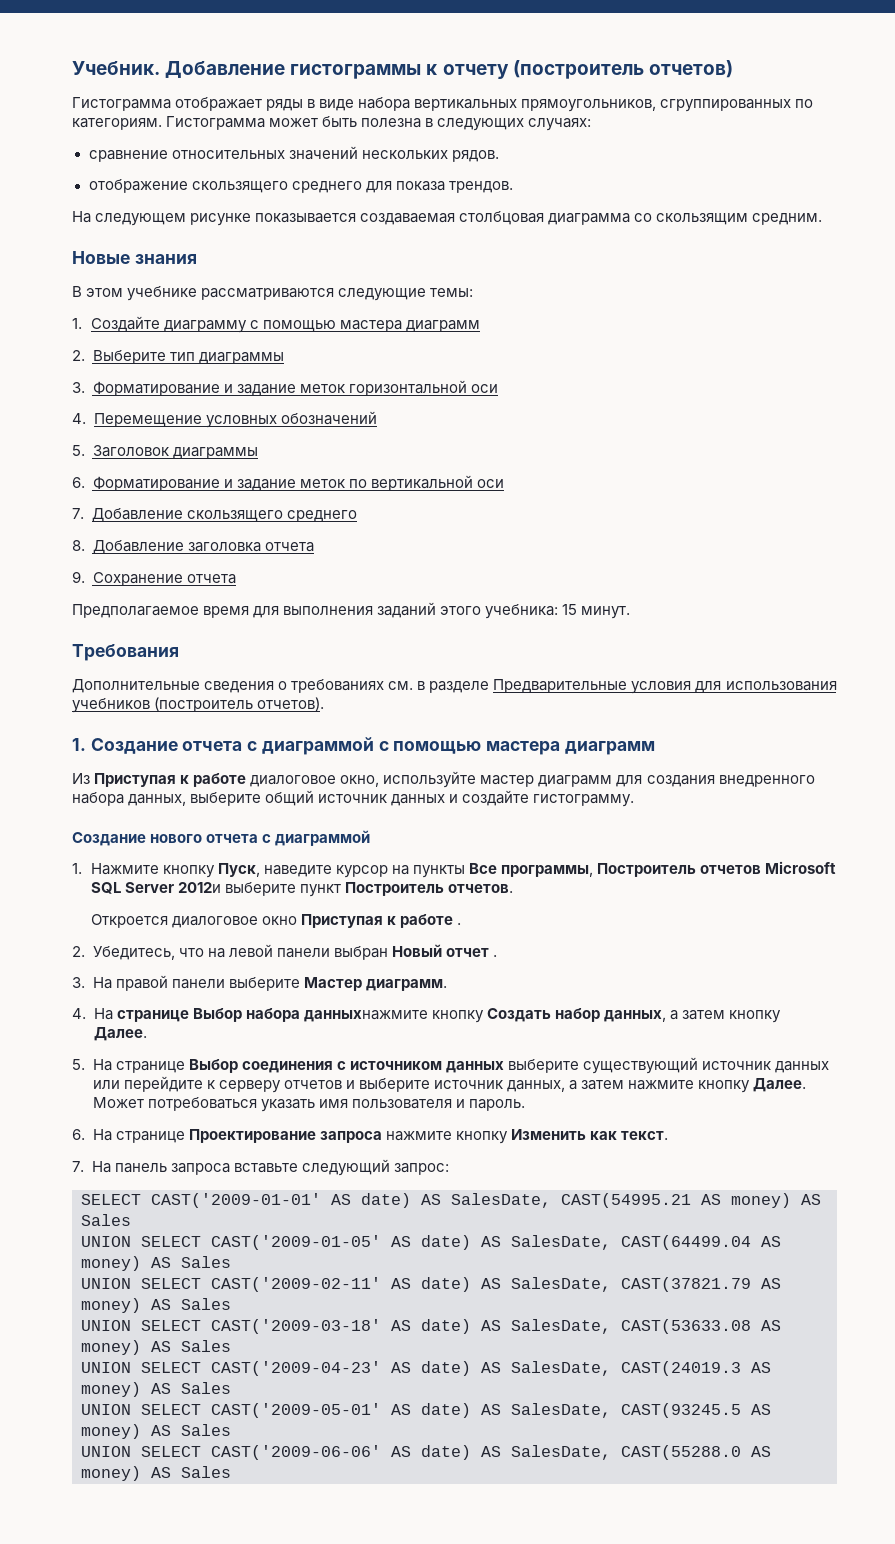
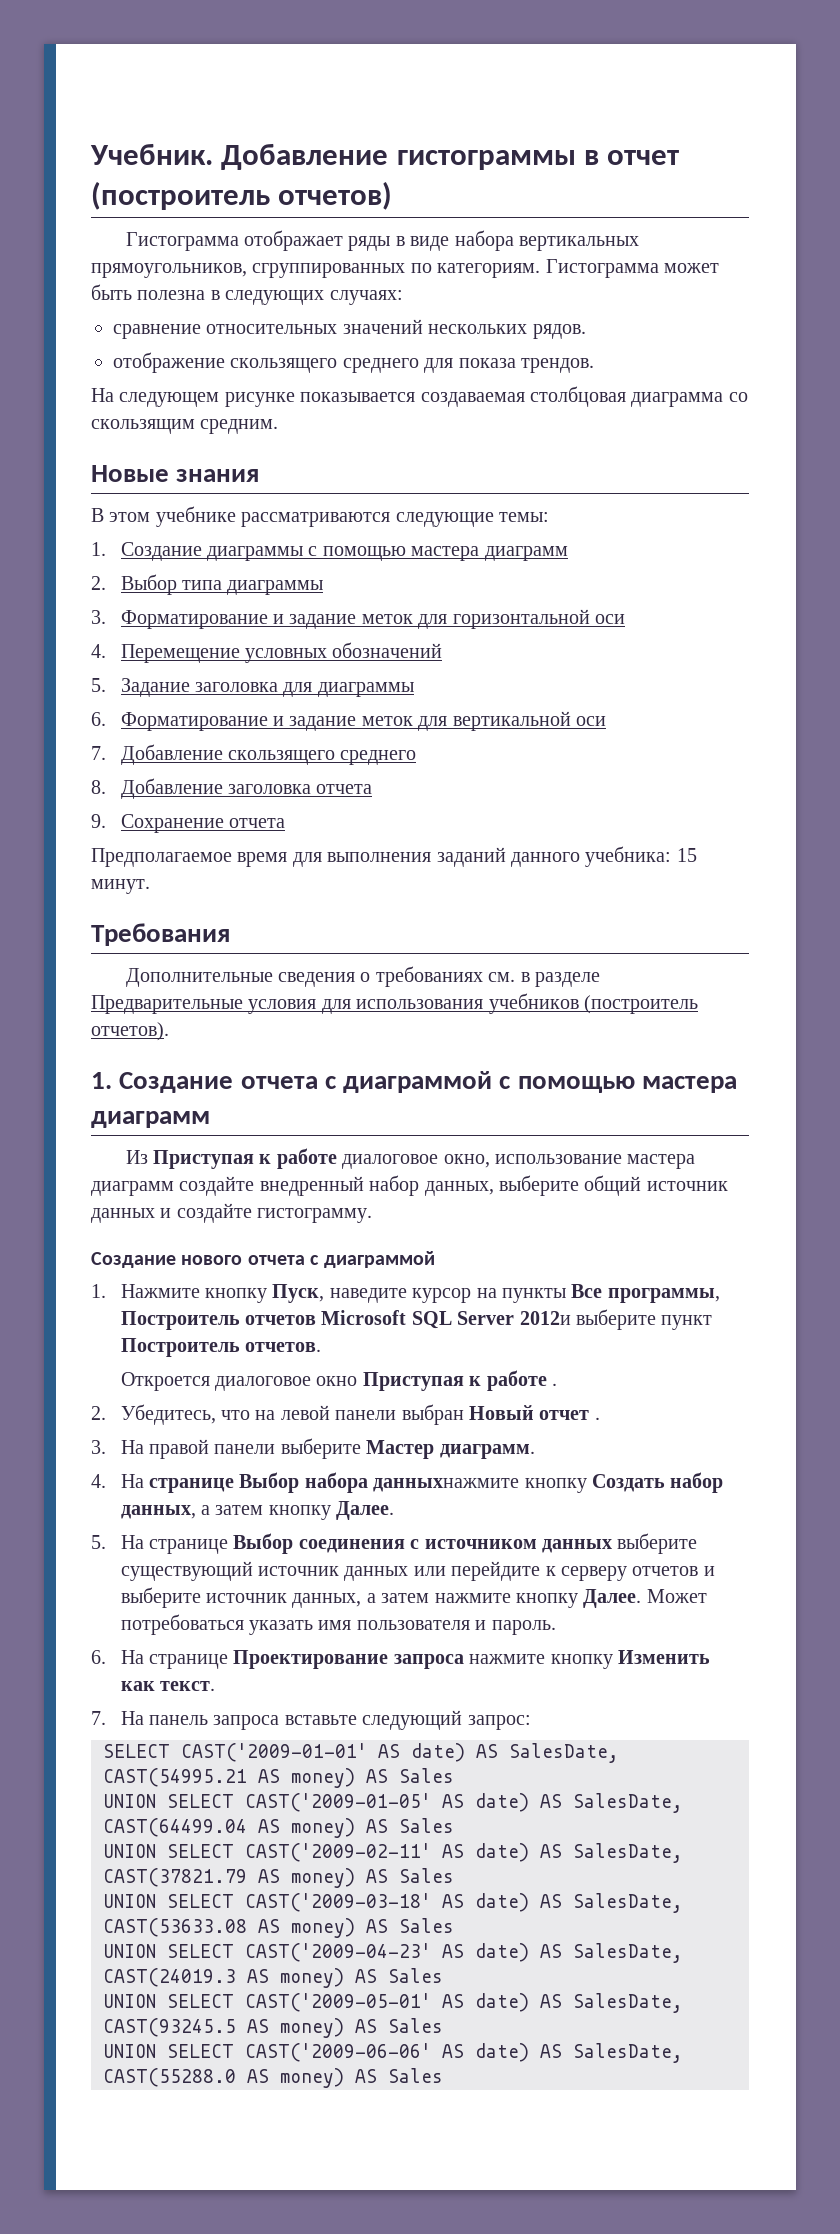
- Добавление гистограммы к отчету (построитель отчетов)
+ Добавление гистограммы в отчет (построитель отчетов)
- 1. Создайте диаграмму с помощью мастера диаграмм
+ 1. Создание диаграммы с помощью мастера диаграмм
- 2. Выберите тип диаграммы
+ 2. Выбор типа диаграммы
- 3. Форматирование и задание меток горизонтальной оси
+ 3. Форматирование и задание меток для горизонтальной оси
- 5. Заголовок диаграммы
+ 5. Задание заголовка для диаграммы
- 6. Форматирование и задание меток по вертикальной оси
+ 6. Форматирование и задание меток для вертикальной оси
- Предполагаемое время для выполнения заданий этого учебника: 15 минут.
+ Предполагаемое время для выполнения заданий данного учебника: 15 минут.
- Из Приступая к работе диалоговое окно, используйте мастер диаграмм для создания внедренного набора данных, выберите общий источник данных и создайте гистограмму.
+ Из Приступая к работе диалоговое окно, использование мастера диаграмм создайте внедренный набор данных, выберите общий источник данных и создайте гистограмму.

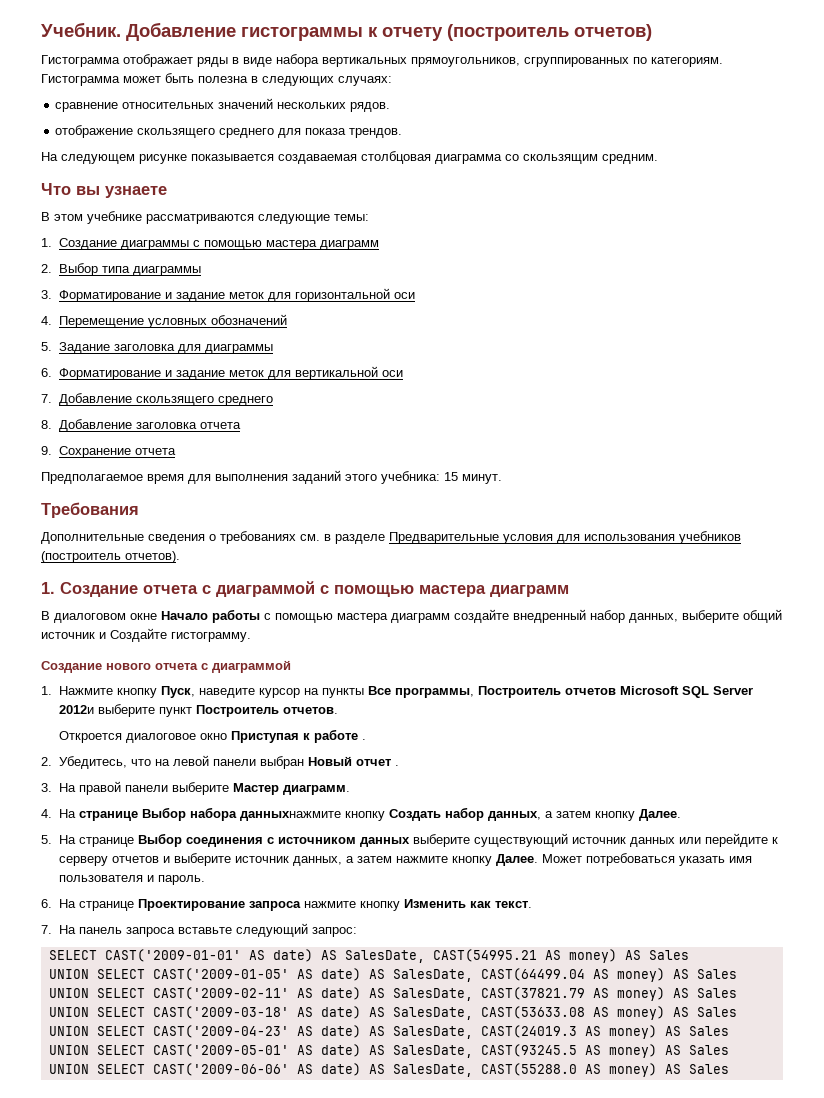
- Добавление гистограммы в отчет (построитель отчетов)
+ Добавление гистограммы к отчету (построитель отчетов)
- Новые знания
+ Что вы узнаете
- Предполагаемое время для выполнения заданий данного учебника: 15 минут.
+ Предполагаемое время для выполнения заданий этого учебника: 15 минут.
- Из Приступая к работе диалоговое окно, использование мастера диаграмм создайте внедренный набор данных, выберите общий источник данных и создайте гистограмму.
+ В диалоговом окне Начало работы с помощью мастера диаграмм создайте внедренный набор данных, выберите общий источник и Создайте гистограмму.

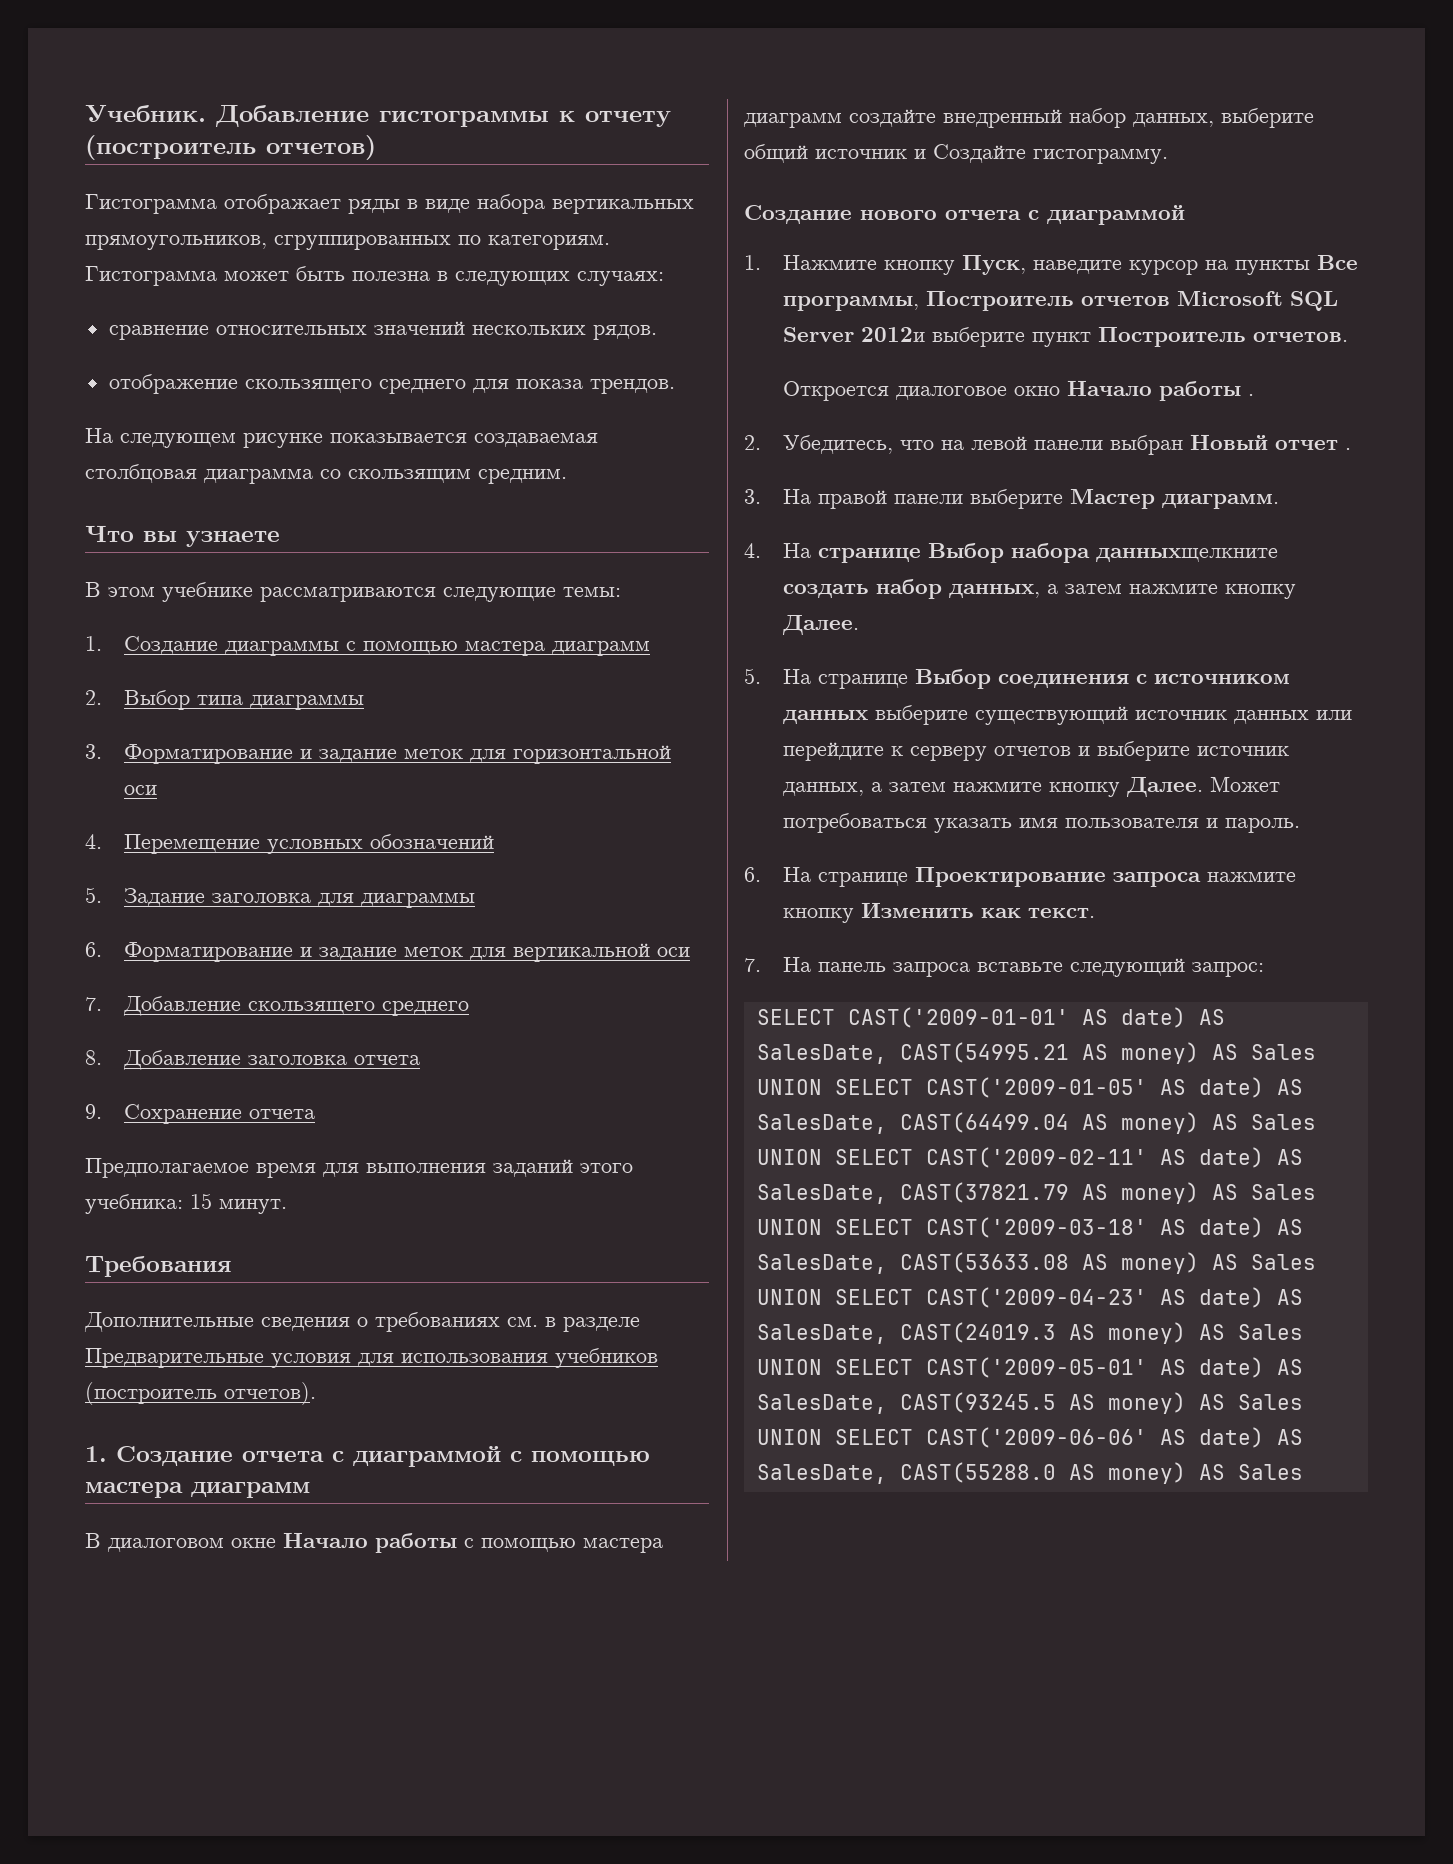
- Откроется диалоговое окно Приступая к работе .
+ Откроется диалоговое окно Начало работы .
- 4. На странице Выбор набора данныхнажмите кнопку Создать набор данных, а затем кнопку Далее.
+ 4. На странице Выбор набора данныхщелкните создать набор данных, а затем нажмите кнопку Далее.

